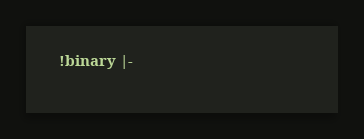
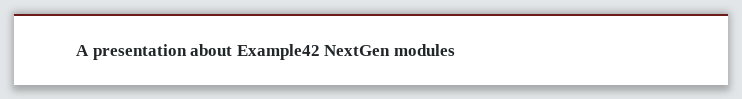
- !binary |-
+ A presentation about Example42 NextGen modules

